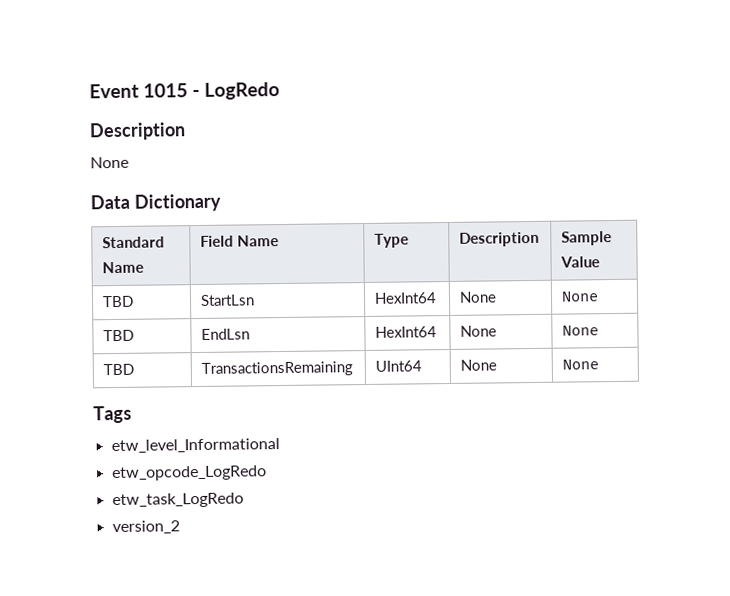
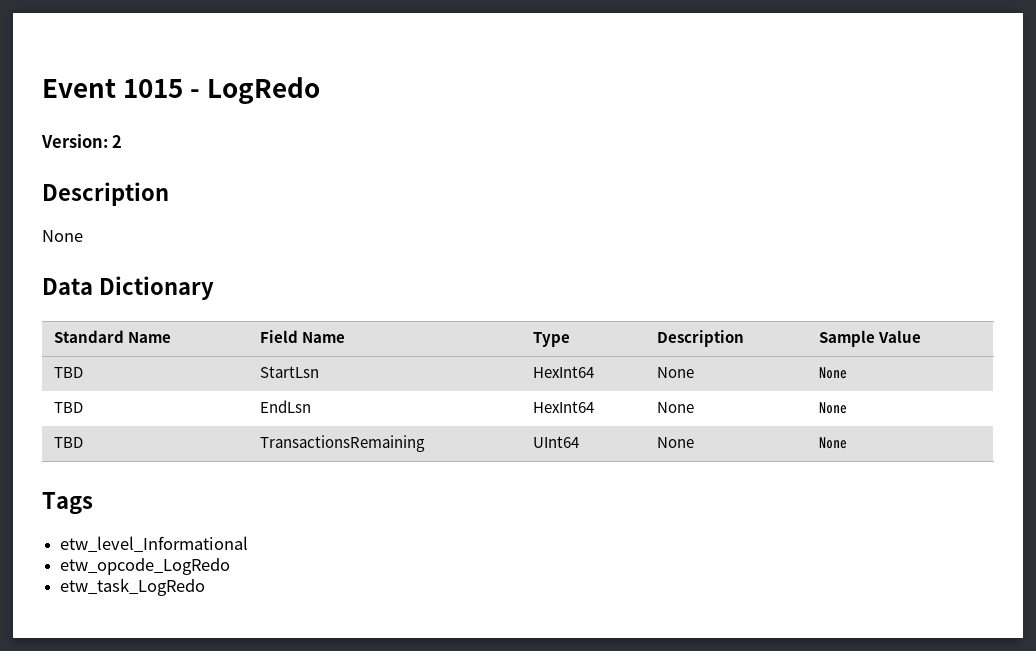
+ Version: 2
- version_2

